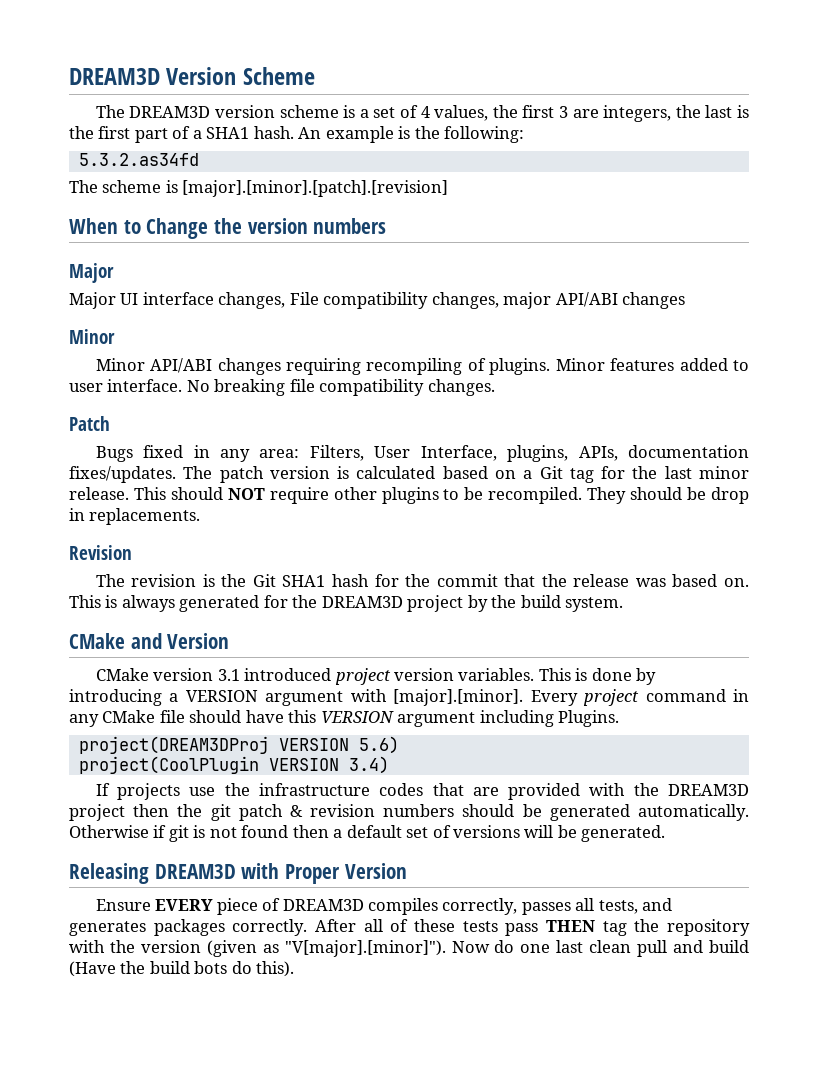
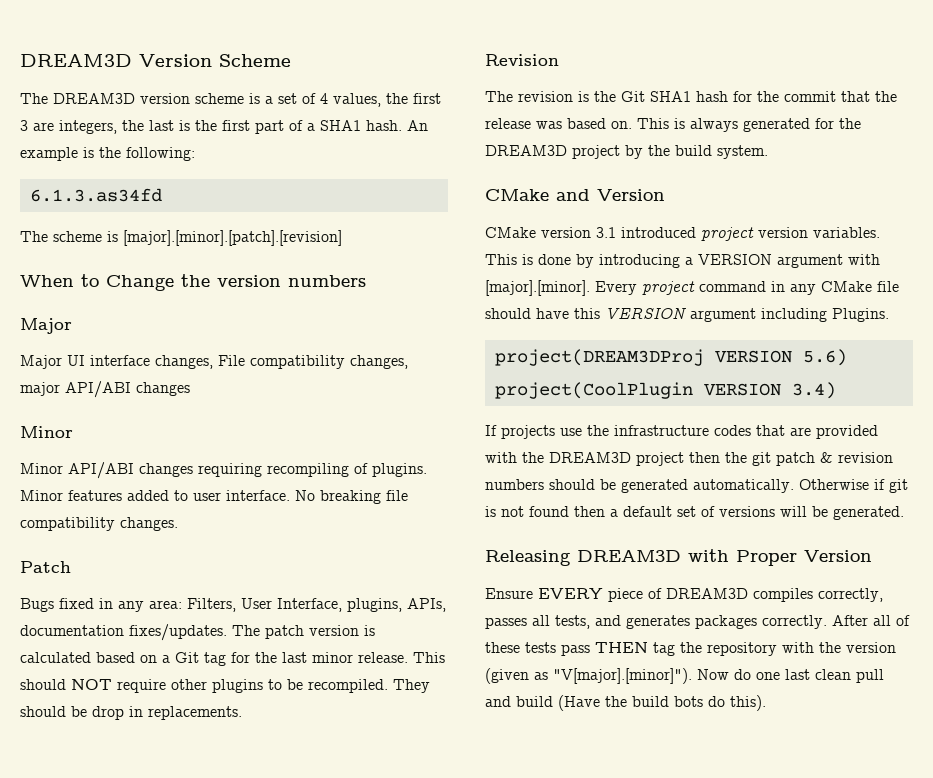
- 5.3.2.as34fd
+ 6.1.3.as34fd

